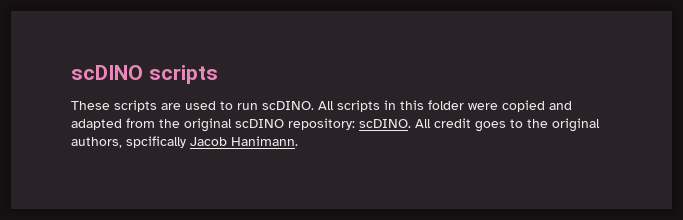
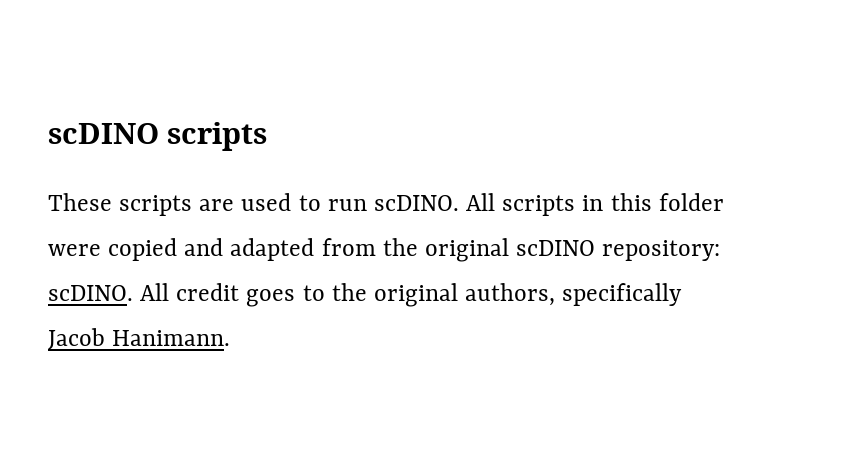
- All credit goes to the original authors, spcifically Jacob Hanimann.
+ All credit goes to the original authors, specifically Jacob Hanimann.

